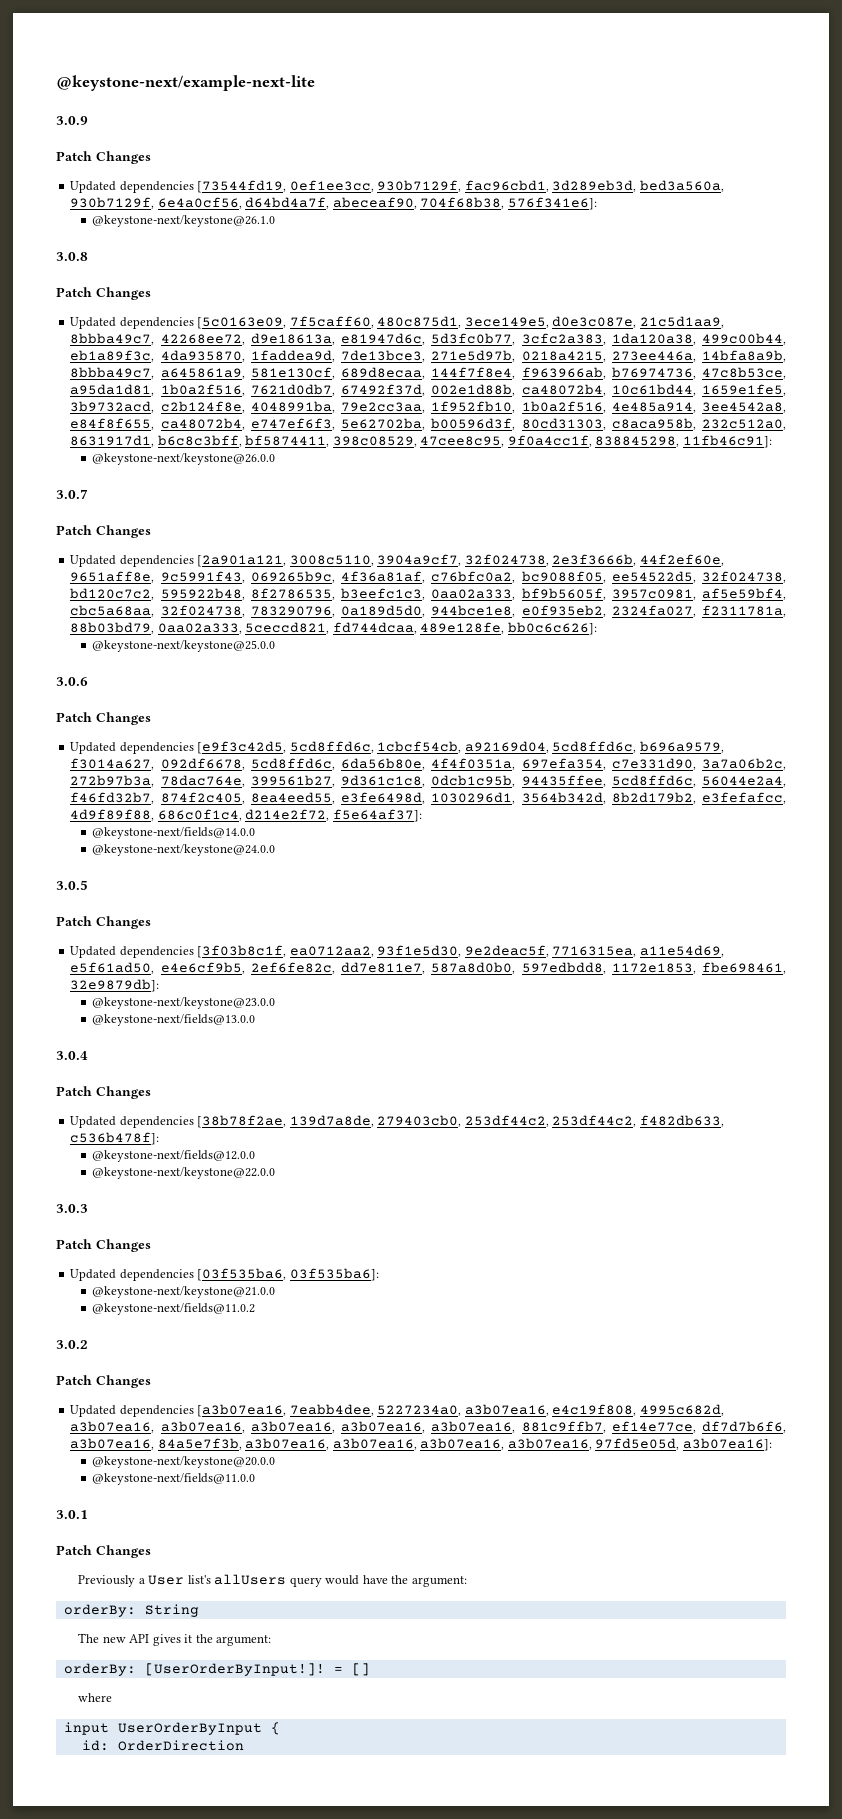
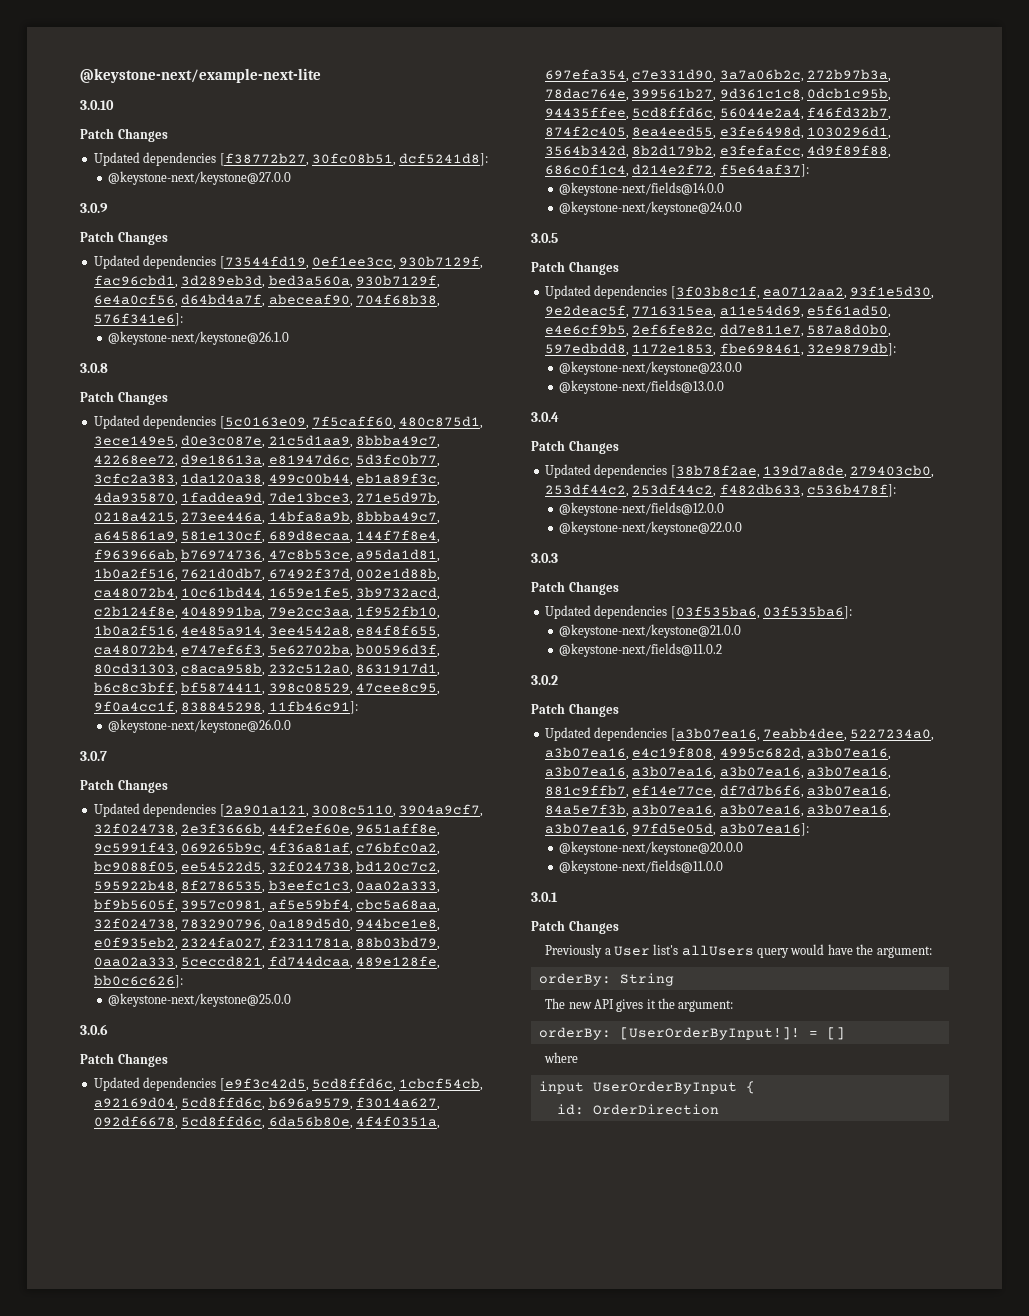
+ 3.0.10
+ Patch Changes
+ Updated dependencies [f38772b27, 30fc08b51, dcf5241d8]:
+ @keystone-next/keystone@27.0.0

